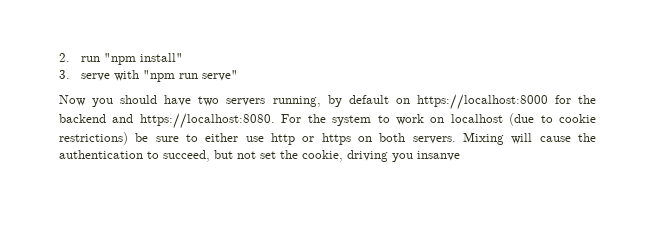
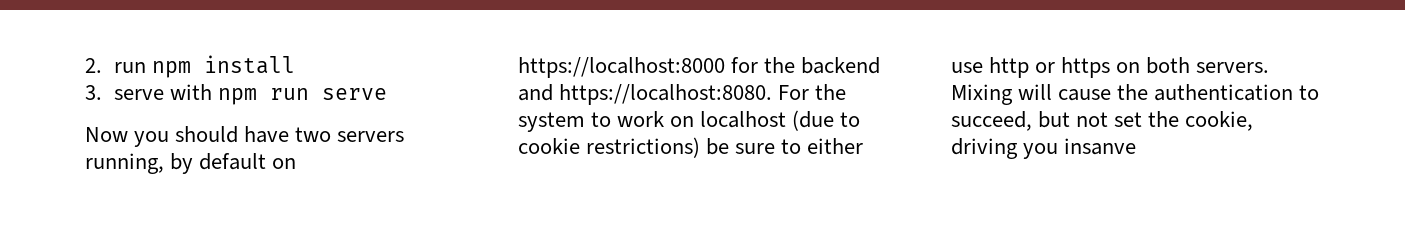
- 2. run "npm install"
+ 2. run npm install
- 3. serve with "npm run serve"
+ 3. serve with npm run serve

